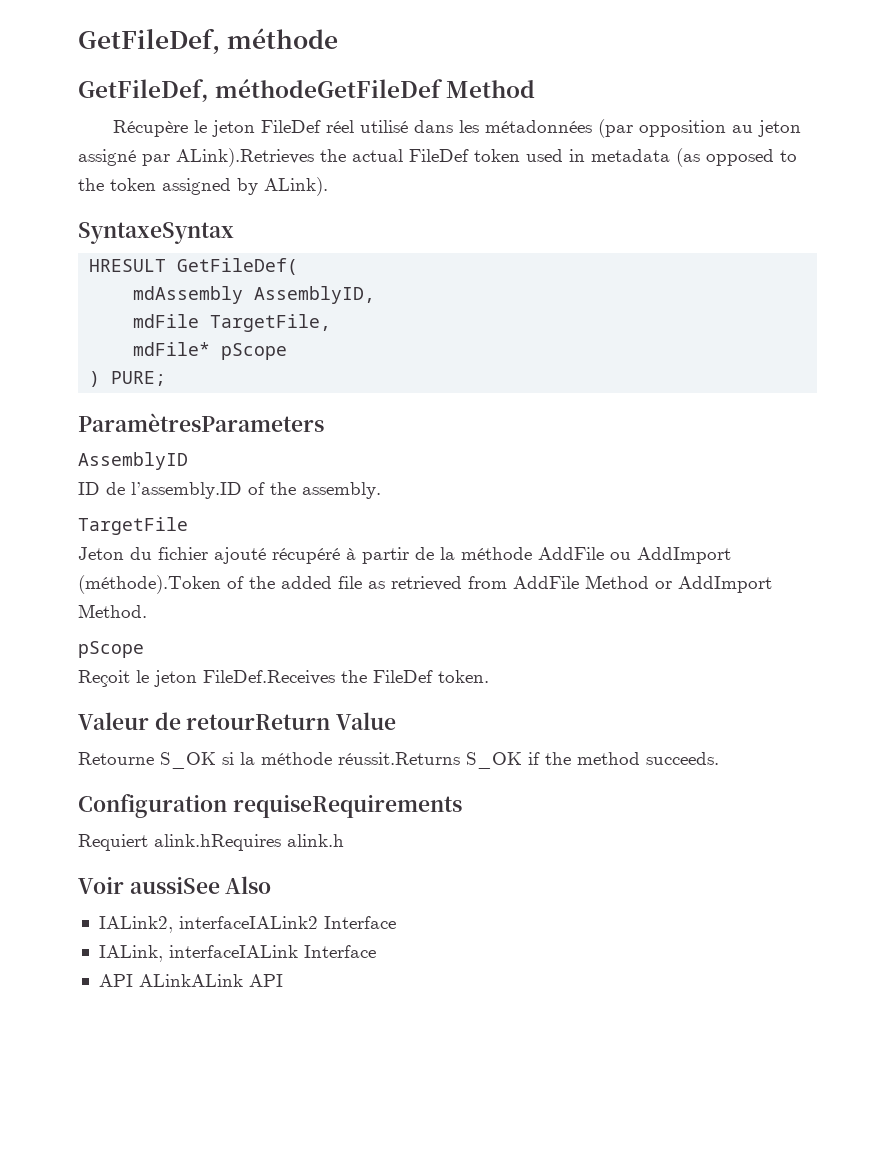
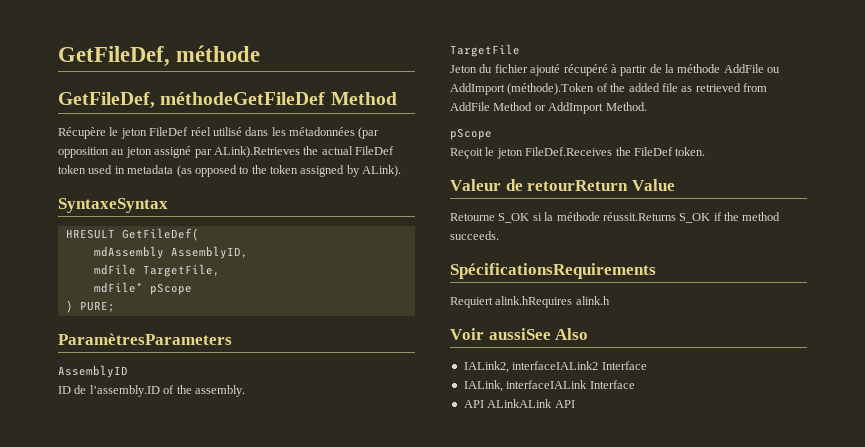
- Configuration requiseRequirements
+ SpécificationsRequirements

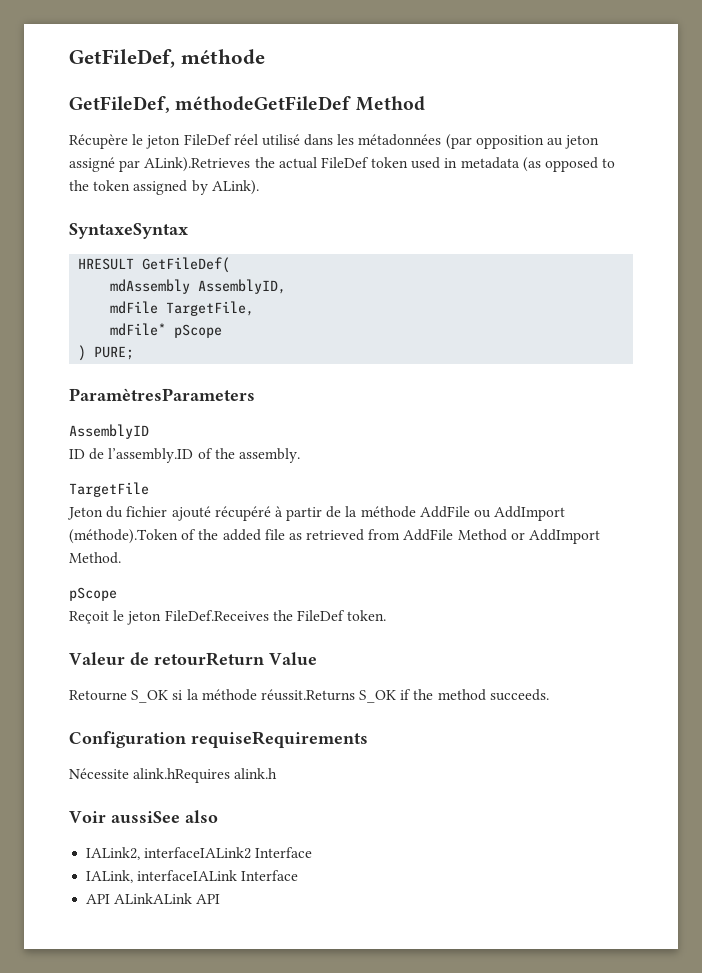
- SpécificationsRequirements
- Requiert alink.hRequires alink.h
+ Configuration requiseRequirements
+ Nécessite alink.hRequires alink.h
- Voir aussiSee Also
+ Voir aussiSee also

